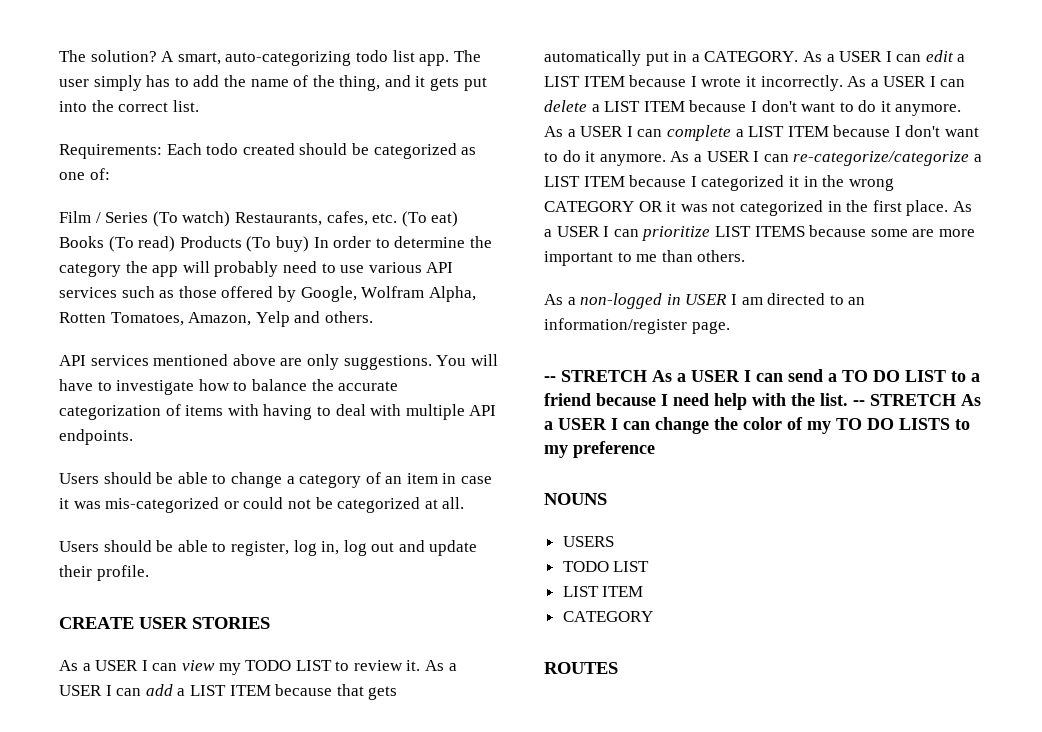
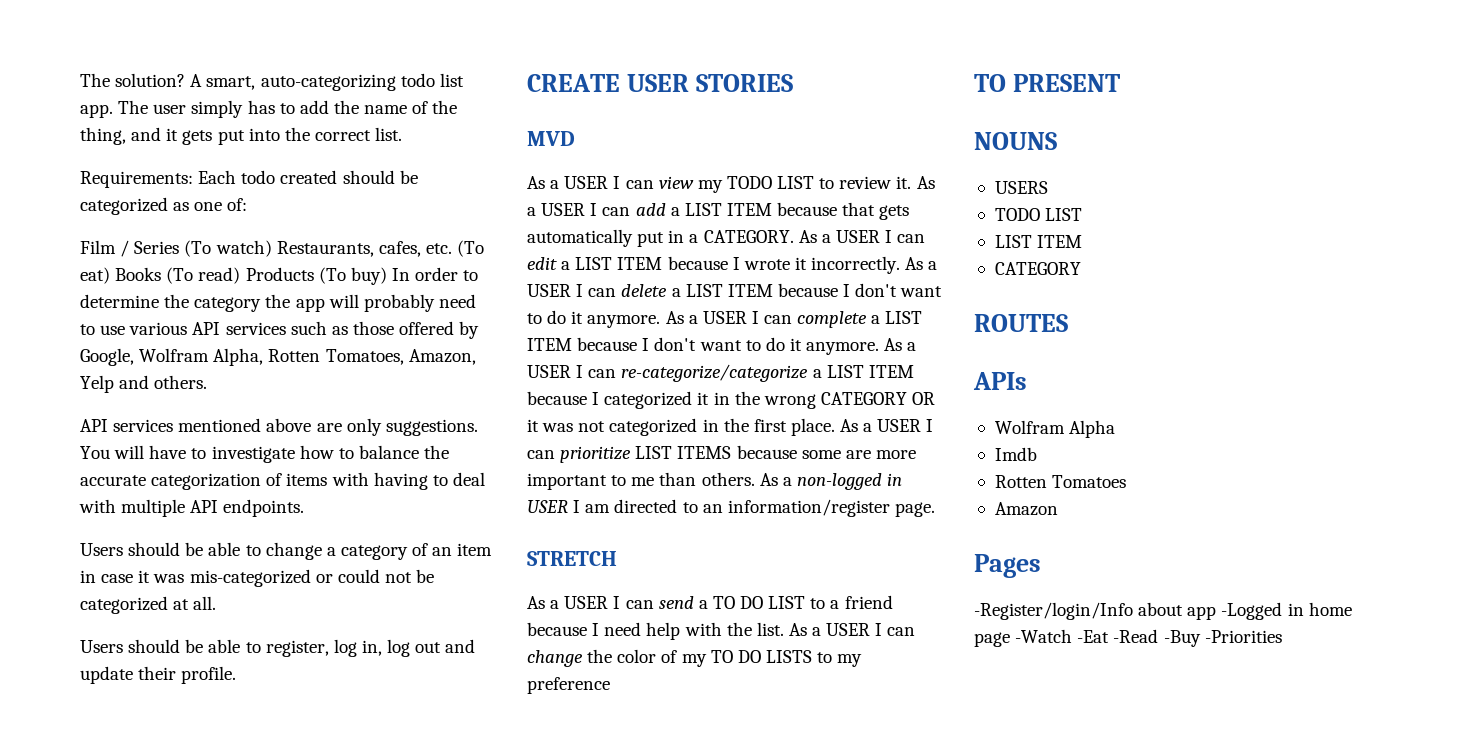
+ MVD
- As a USER I can prioritize LIST ITEMS because some are more important to me than others.
- As a non-logged in USER I am directed to an information/register page.
+ As a USER I can prioritize LIST ITEMS because some are more important to me than others. As a non-logged in USER I am directed to an information/register page.
- -- STRETCH As a USER I can send a TO DO LIST to a friend because I need help with the list.
+ STRETCH
+ As a USER I can send a TO DO LIST to a friend because I need help with the list.
- -- STRETCH As a USER I can change the color of my TO DO LISTS to my preference
+ As a USER I can change the color of my TO DO LISTS to my preference
+ TO PRESENT
+ APIs
+ Wolfram Alpha
+ Imdb
+ Rotten Tomatoes
+ Amazon
+ Pages
+ -Register/login/Info about app -Logged in home page -Watch -Eat -Read -Buy -Priorities

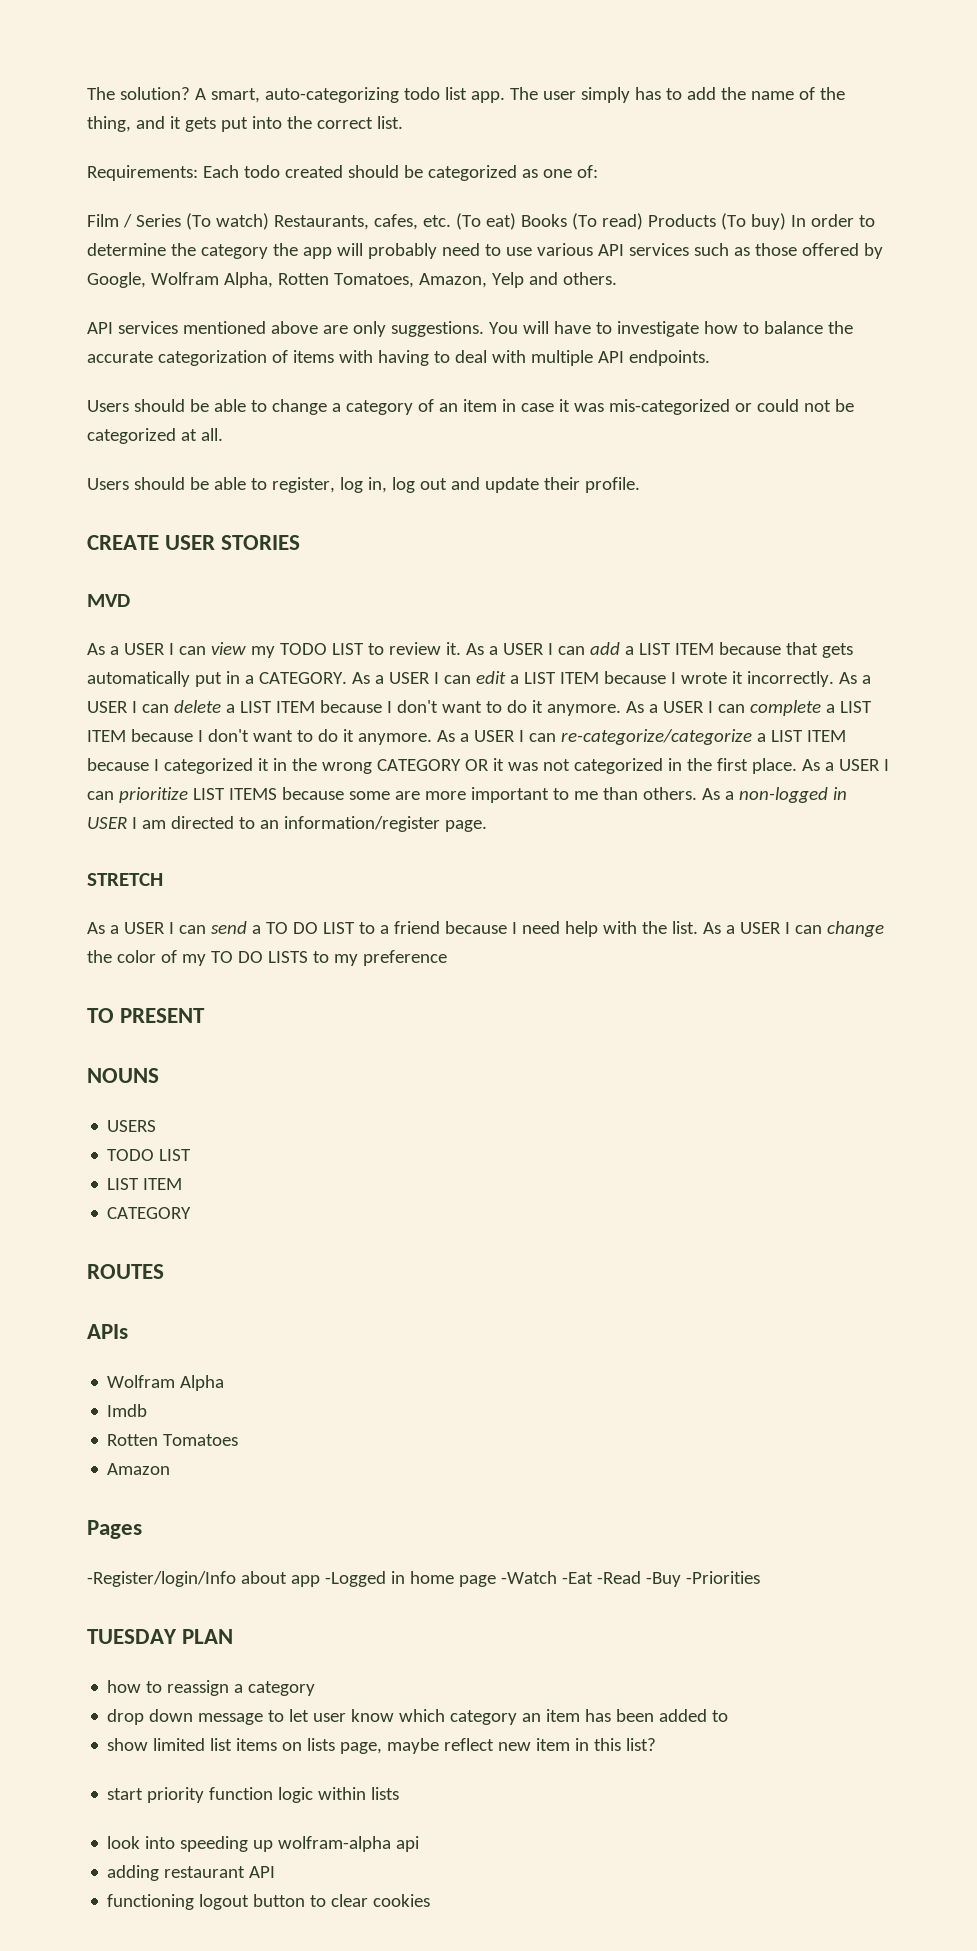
+ TUESDAY PLAN
+ how to reassign a category
+ drop down message to let user know which category an item has been added to
+ show limited list items on lists page, maybe reflect new item in this list?
+ start priority function logic within lists
+ look into speeding up wolfram-alpha api
+ adding restaurant API
+ functioning logout button to clear cookies

